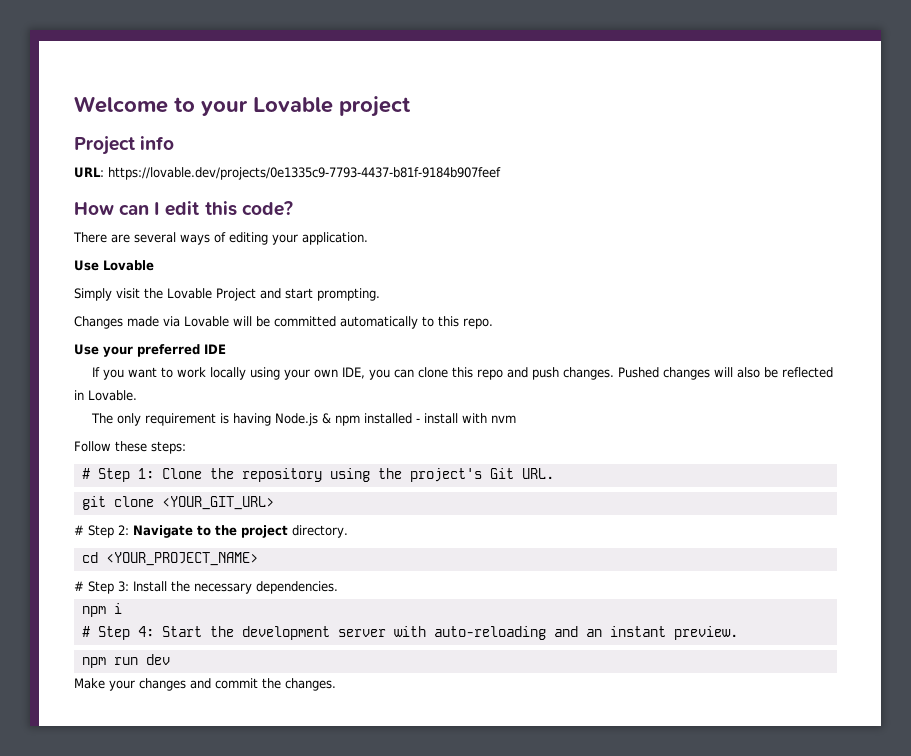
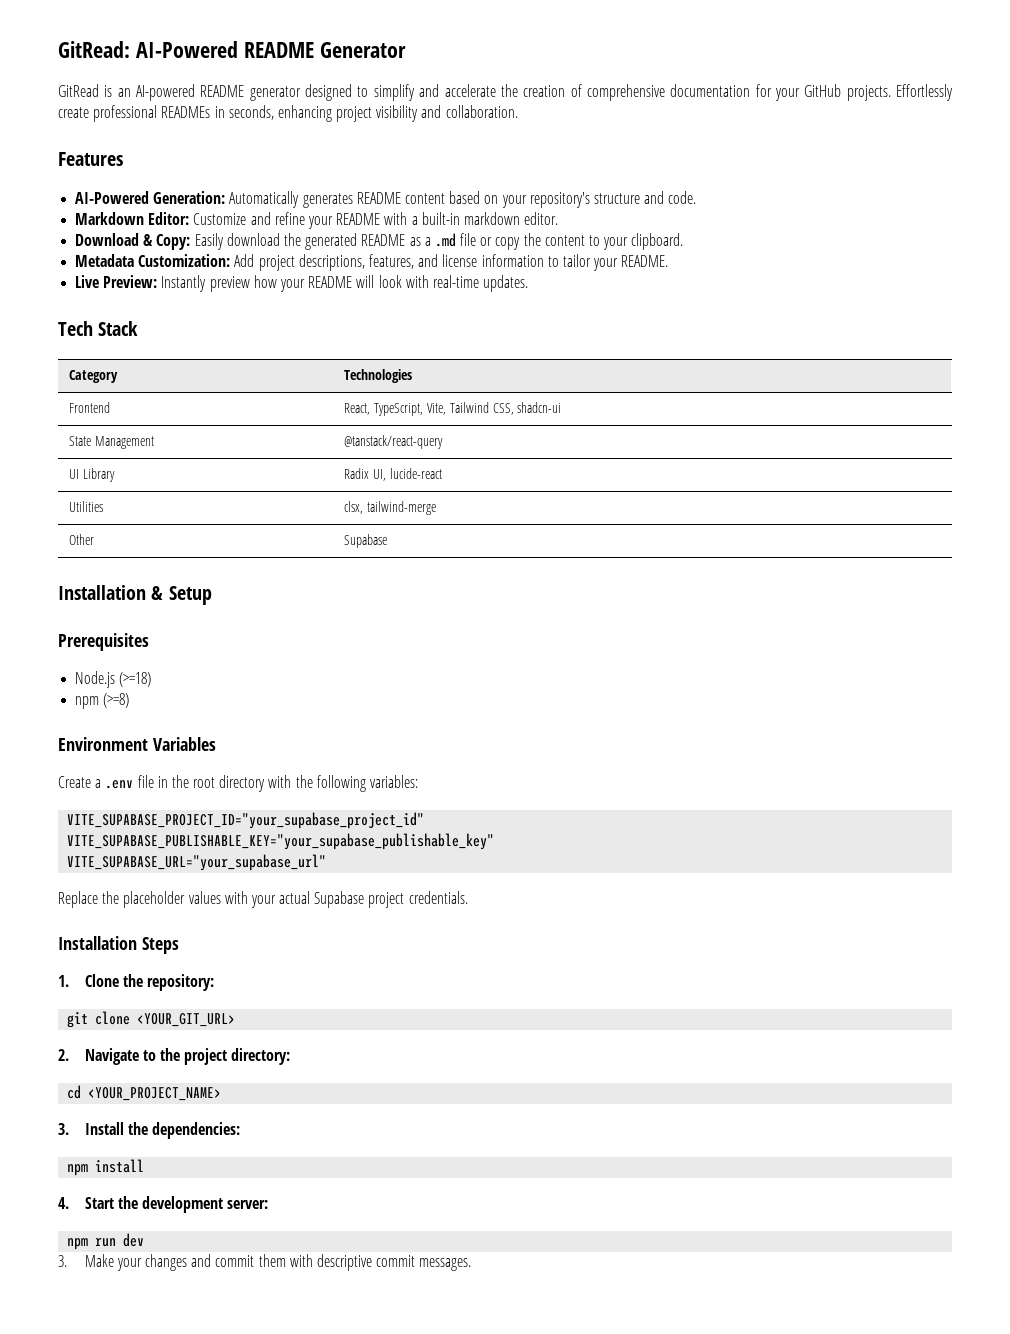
- Welcome to your Lovable project
- Project info
- URL: https://lovable.dev/projects/0e1335c9-7793-4437-b81f-9184b907feef
- How can I edit this code?
- There are several ways of editing your application.
- Use Lovable
- Simply visit the Lovable Project and start prompting.
- Changes made via Lovable will be committed automatically to this repo.
- Use your preferred IDE
- If you want to work locally using your own IDE, you can clone this repo and push changes. Pushed changes will also be reflected in Lovable.
- The only requirement is having Node.js & npm installed - install with nvm
- Follow these steps:
- # Step 1: Clone the repository using the project's Git URL.
+ GitRead: AI-Powered README Generator
+ GitRead is an AI-powered README generator designed to simplify and accelerate the creation of comprehensive documentation for your GitHub projects. Effortlessly create professional READMEs in seconds, enhancing project visibility and collaboration.
+ Features
+ AI-Powered Generation: Automatically generates README content based on your repository's structure and code.
+ Markdown Editor: Customize and refine your README with a built-in markdown editor.
+ Download & Copy: Easily download the generated README as a .md file or copy the content to your clipboard.
+ Metadata Customization: Add project descriptions, features, and license information to tailor your README.
+ Live Preview: Instantly preview how your README will look with real-time updates.
+ Tech Stack
+ Category | Technologies
+ Frontend | React, TypeScript, Vite, Tailwind CSS, shadcn-ui
+ State Management | @tanstack/react-query
+ UI Library | Radix UI, lucide-react
+ Utilities | clsx, tailwind-merge
+ Other | Supabase
+ Installation & Setup
+ Prerequisites
+ Node.js (>=18)
+ npm (>=8)
+ Environment Variables
+ Create a .env file in the root directory with the following variables:
+ VITE_SUPABASE_PROJECT_ID="your_supabase_project_id"
+ VITE_SUPABASE_PUBLISHABLE_KEY="your_supabase_publishable_key"
+ VITE_SUPABASE_URL="your_supabase_url"
+ Replace the placeholder values with your actual Supabase project credentials.
+ Installation Steps
+ 1. Clone the repository:
- # Step 2: Navigate to the project directory.
+ 2. Navigate to the project directory:
- # Step 3: Install the necessary dependencies.
- npm i
- # Step 4: Start the development server with auto-reloading and an instant preview.
+ 3. Install the dependencies:
+ npm install
+ 4. Start the development server:
- Make your changes and commit the changes.
+ 3. Make your changes and commit them with descriptive commit messages.

